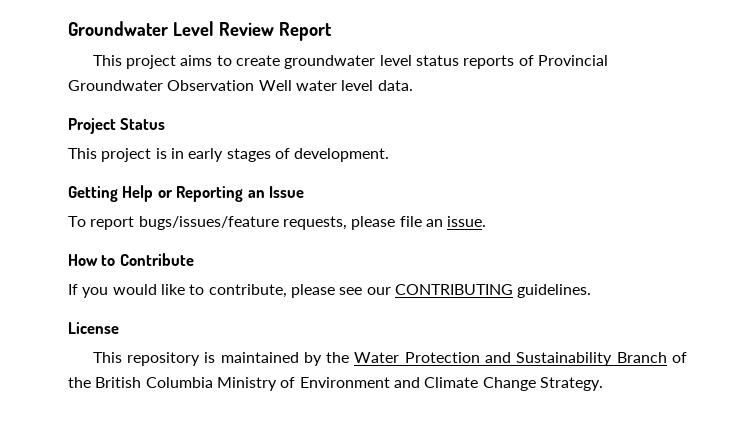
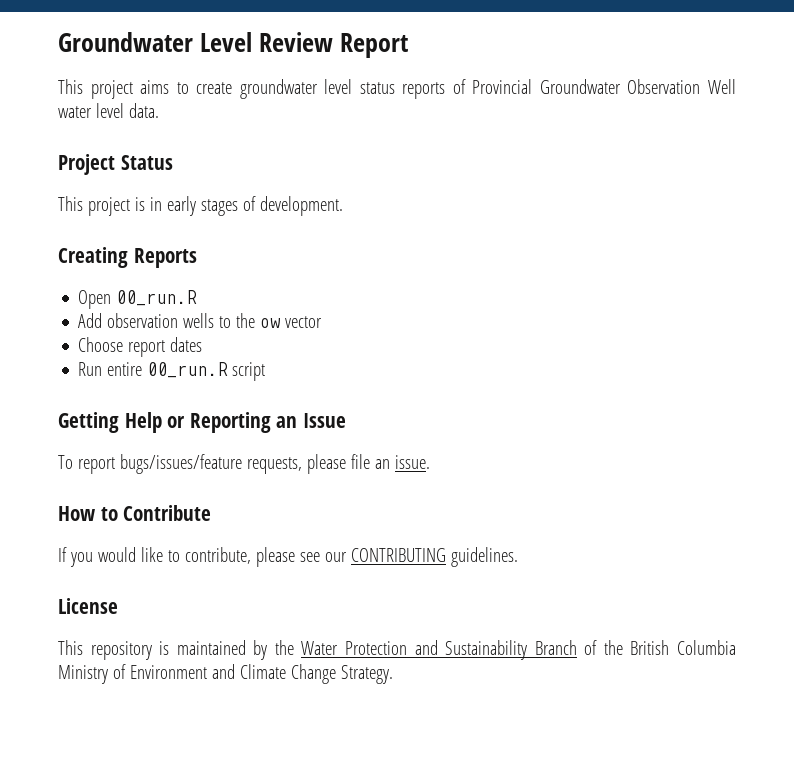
+ Creating Reports
+ Open 00_run.R
+ Add observation wells to the ow vector
+ Choose report dates
+ Run entire 00_run.R script

